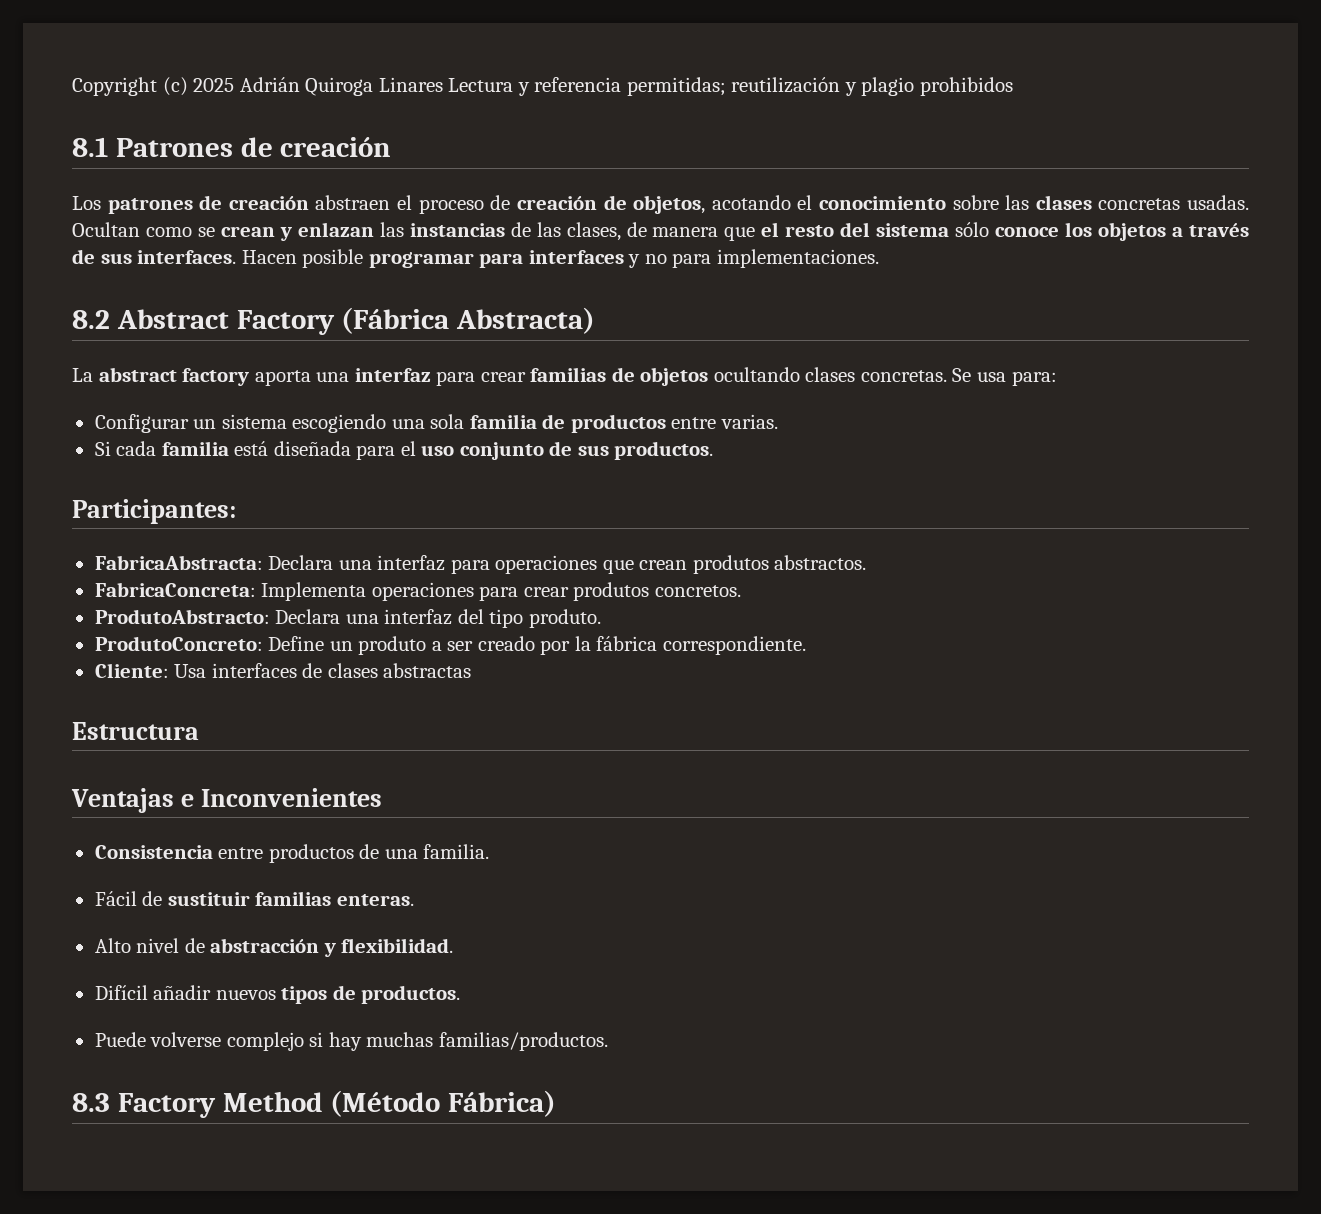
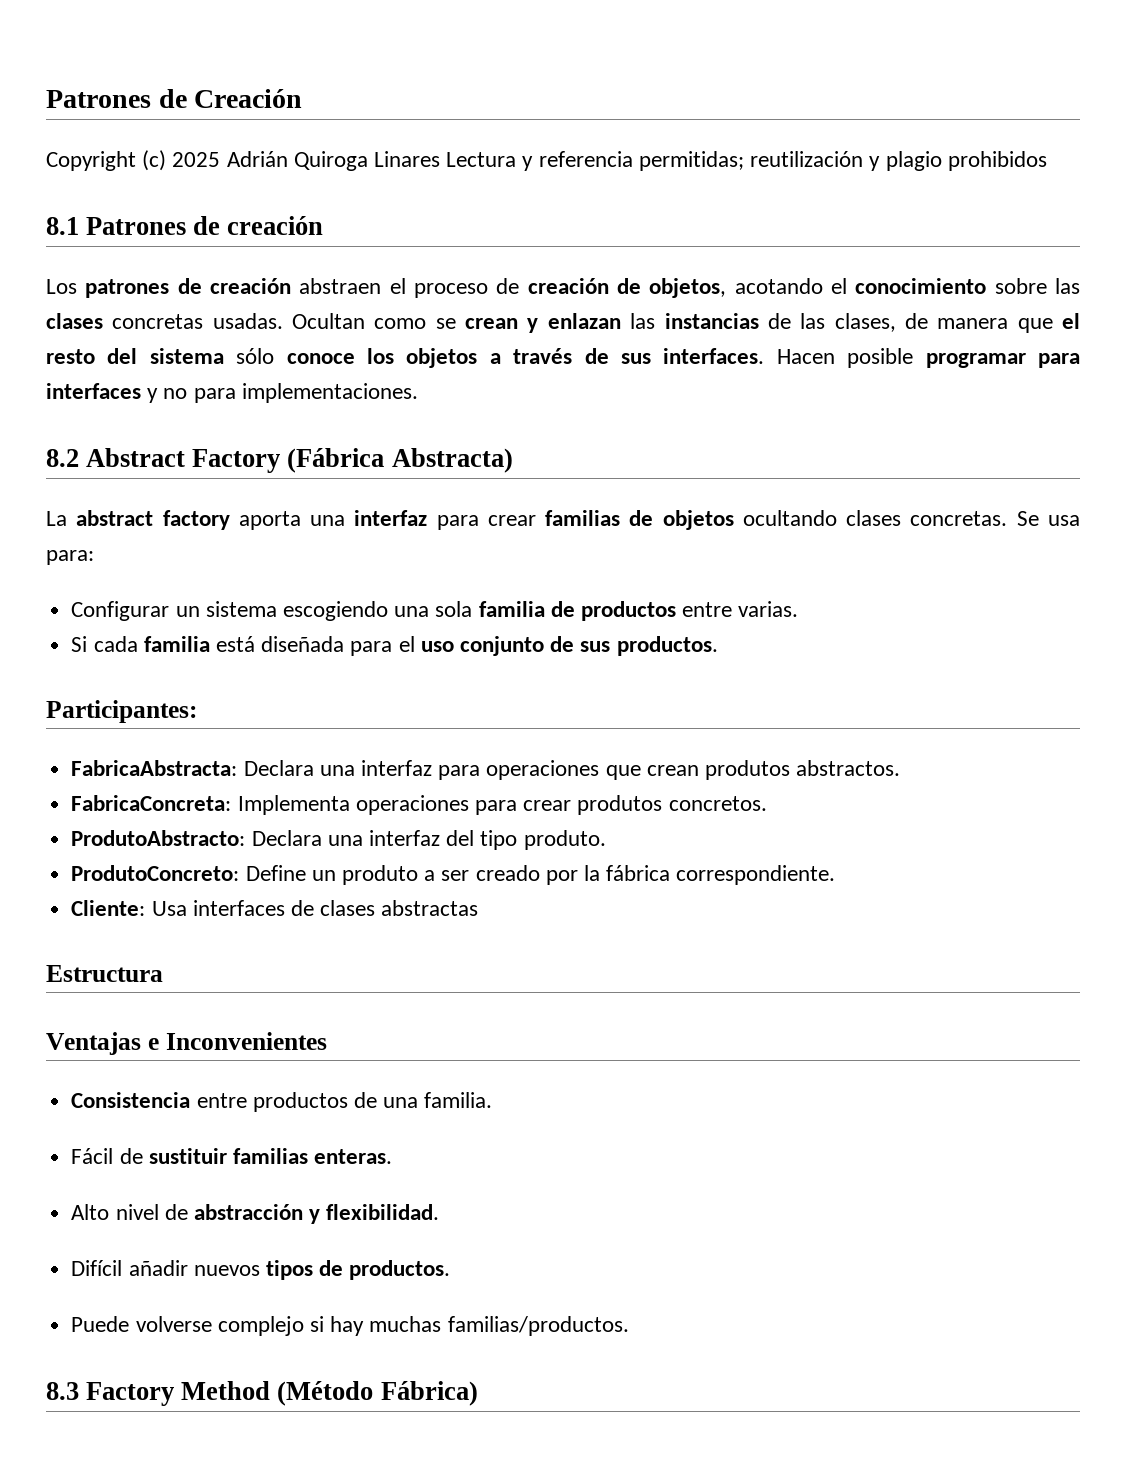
+ Patrones de Creación

